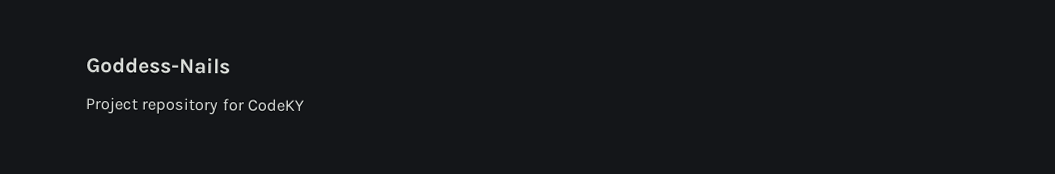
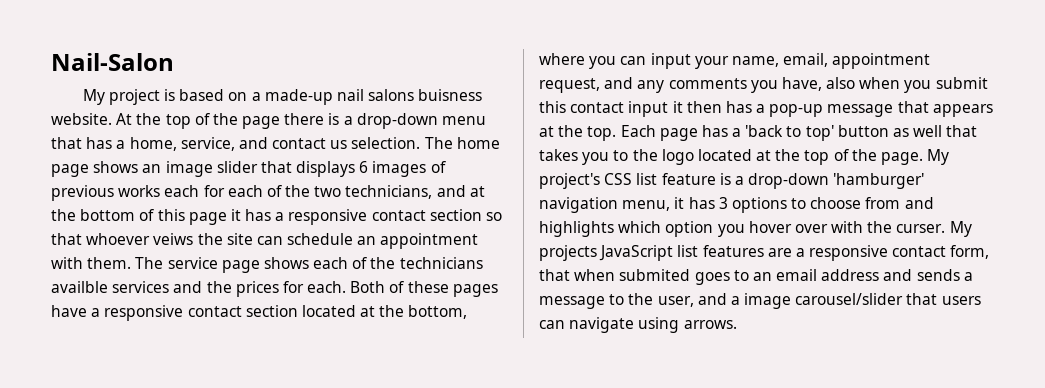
- Goddess-Nails
- Project repository for CodeKY
+ Nail-Salon
+ My project is based on a made-up nail salons buisness website. At the top of the page there is a drop-down menu that has a home, service, and contact us selection. The home page shows an image slider that displays 6 images of previous works each for each of the two technicians, and at the bottom of this page it has a responsive contact section so that whoever veiws the site can schedule an appointment with them. The service page shows each of the technicians availble services and the prices for each. Both of these pages have a responsive contact section located at the bottom, where you can input your name, email, appointment request, and any comments you have, also when you submit this contact input it then has a pop-up message that appears at the top. Each page has a 'back to top' button as well that takes you to the logo located at the top of the page. My project's CSS list feature is a drop-down 'hamburger' navigation menu, it has 3 options to choose from and highlights which option you hover over with the curser. My projects JavaScript list features are a responsive contact form, that when submited goes to an email address and sends a message to the user, and a image carousel/slider that users can navigate using arrows.

